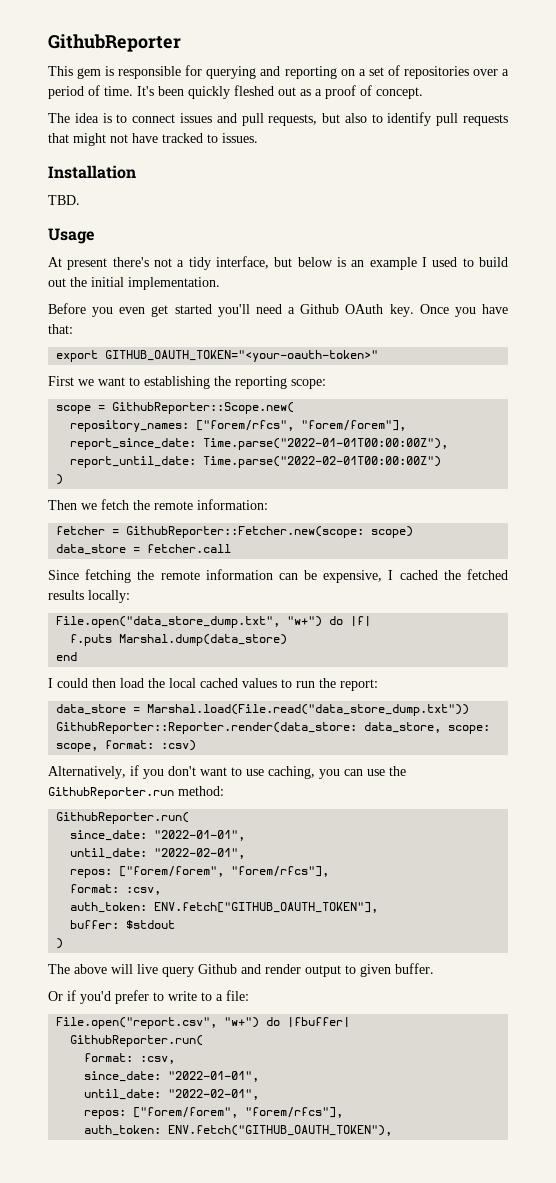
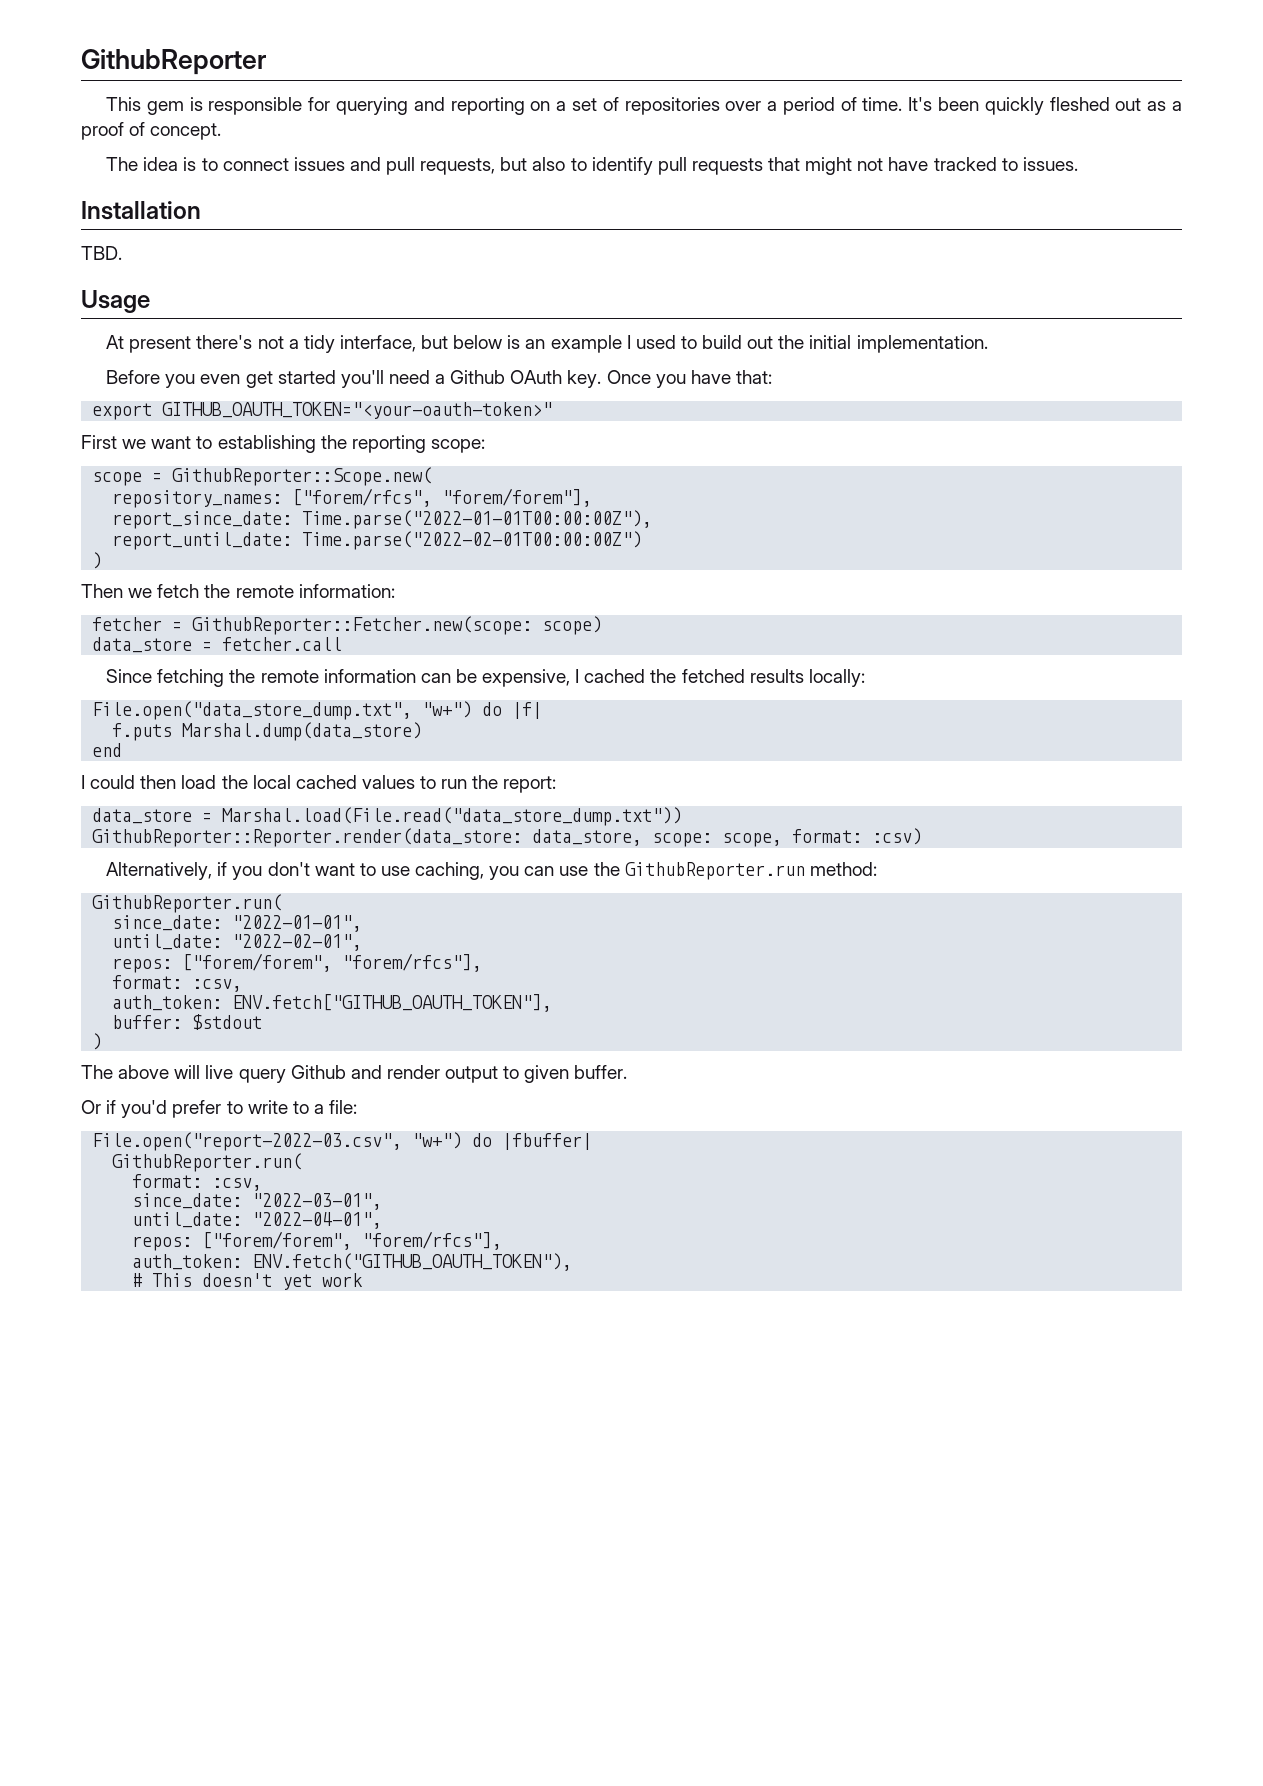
- File.open("report.csv", "w+") do |fbuffer|
+ File.open("report-2022-03.csv", "w+") do |fbuffer|
  GithubReporter.run(
  format: :csv,
- since_date: "2022-01-01",
- until_date: "2022-02-01",
+ since_date: "2022-03-01",
+ until_date: "2022-04-01",
+ # This doesn't yet work

